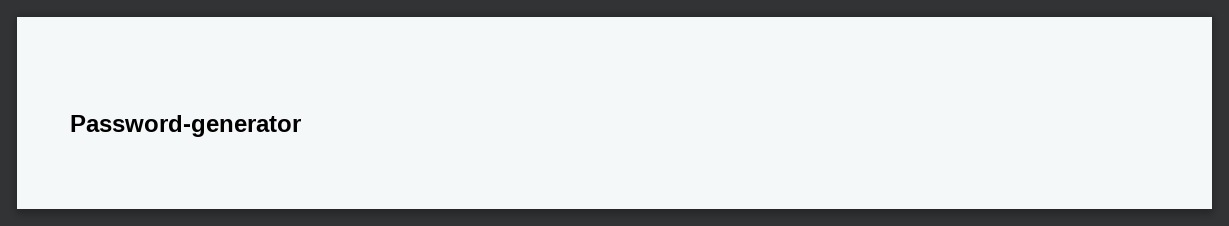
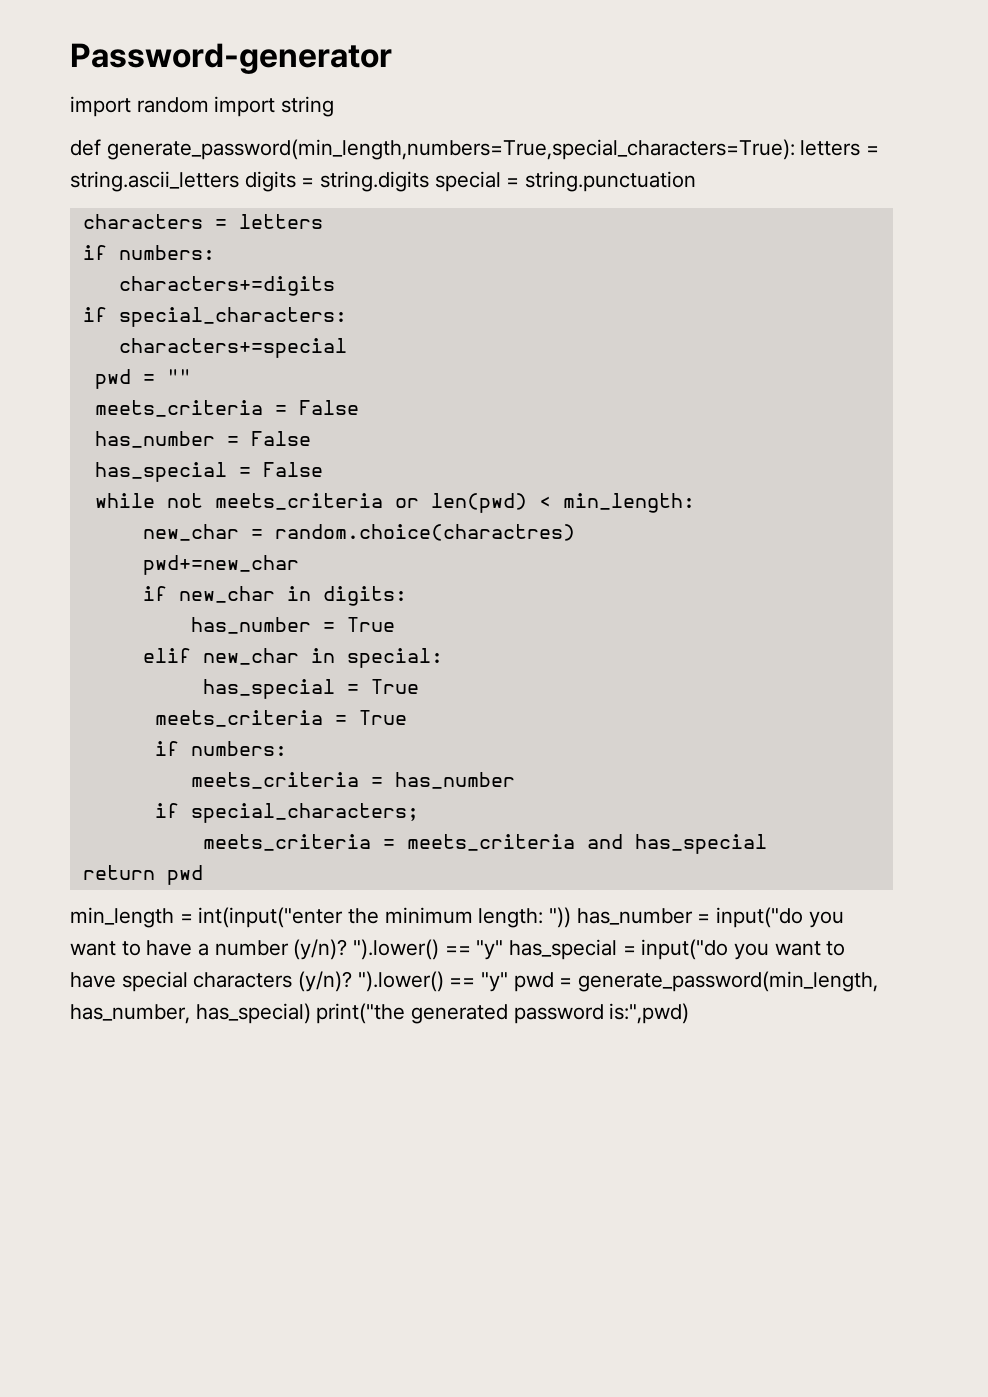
+ import random import string
+ def generate_password(min_length,numbers=True,special_characters=True): letters = string.ascii_letters digits = string.digits special = string.punctuation
+ characters = letters
+ if numbers:
+ characters+=digits
+ if special_characters:
+ characters+=special
+ pwd = ""
+ meets_criteria = False
+ has_number = False
+ has_special = False
+ while not meets_criteria or len(pwd) < min_length:
+ new_char = random.choice(charactres)
+ pwd+=new_char
+ if new_char in digits:
+ has_number = True
+ elif new_char in special:
+ has_special = True
+ meets_criteria = True
+ if numbers:
+ meets_criteria = has_number
+ if special_characters;
+ meets_criteria = meets_criteria and has_special
+ return pwd
+ min_length = int(input("enter the minimum length: ")) has_number = input("do you want to have a number (y/n)? ").lower() == "y" has_special = input("do you want to have special characters (y/n)? ").lower() == "y" pwd = generate_password(min_length, has_number, has_special) print("the generated password is:",pwd)

